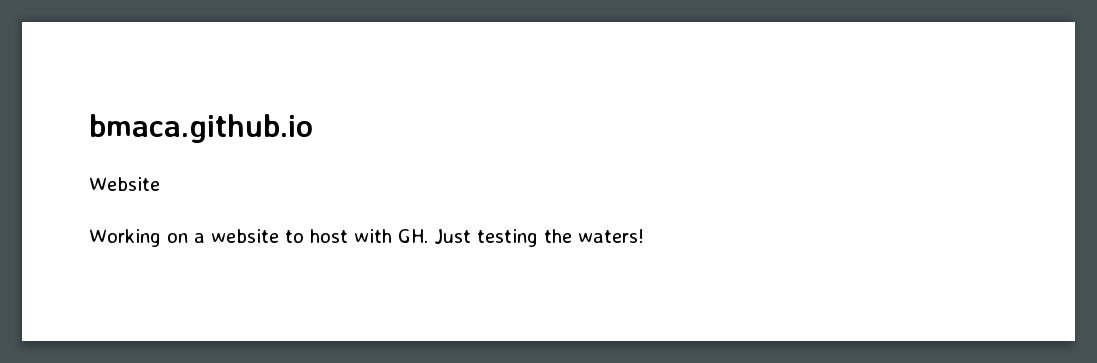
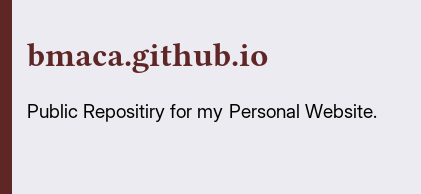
- Website
- Working on a website to host with GH. Just testing the waters!
+ Public Repositiry for my Personal Website.

